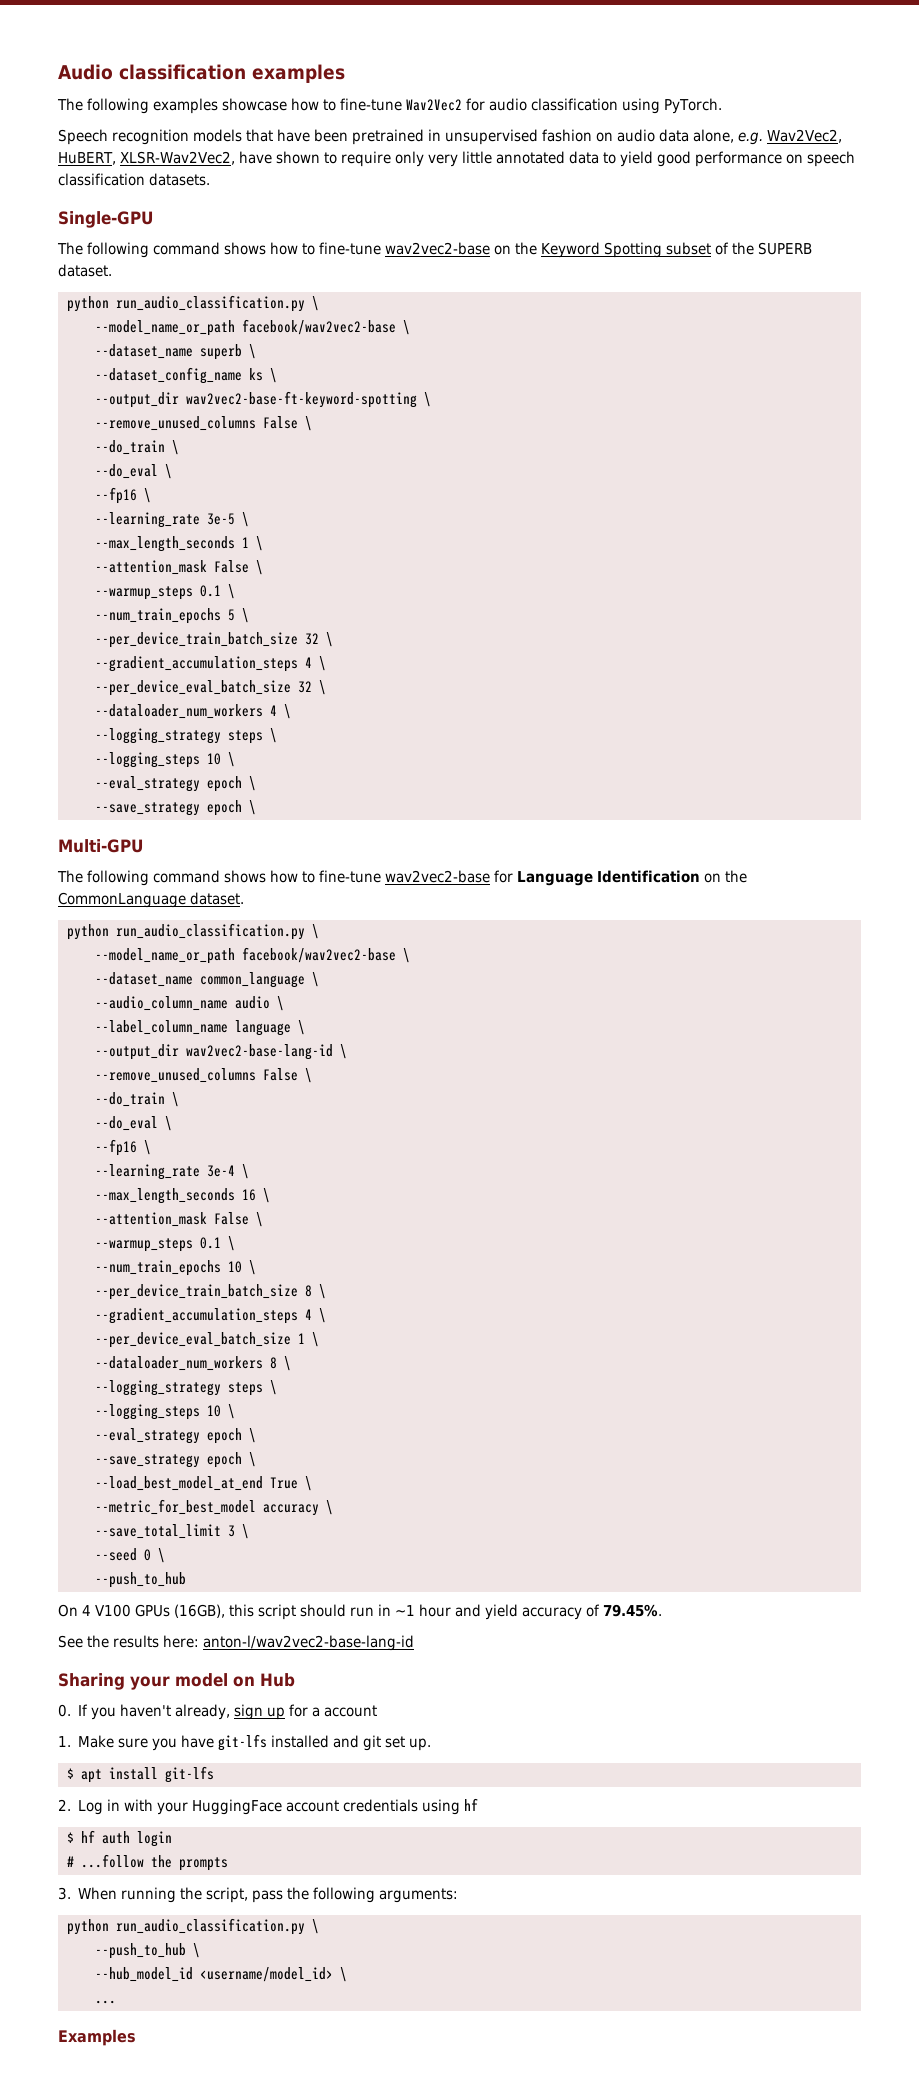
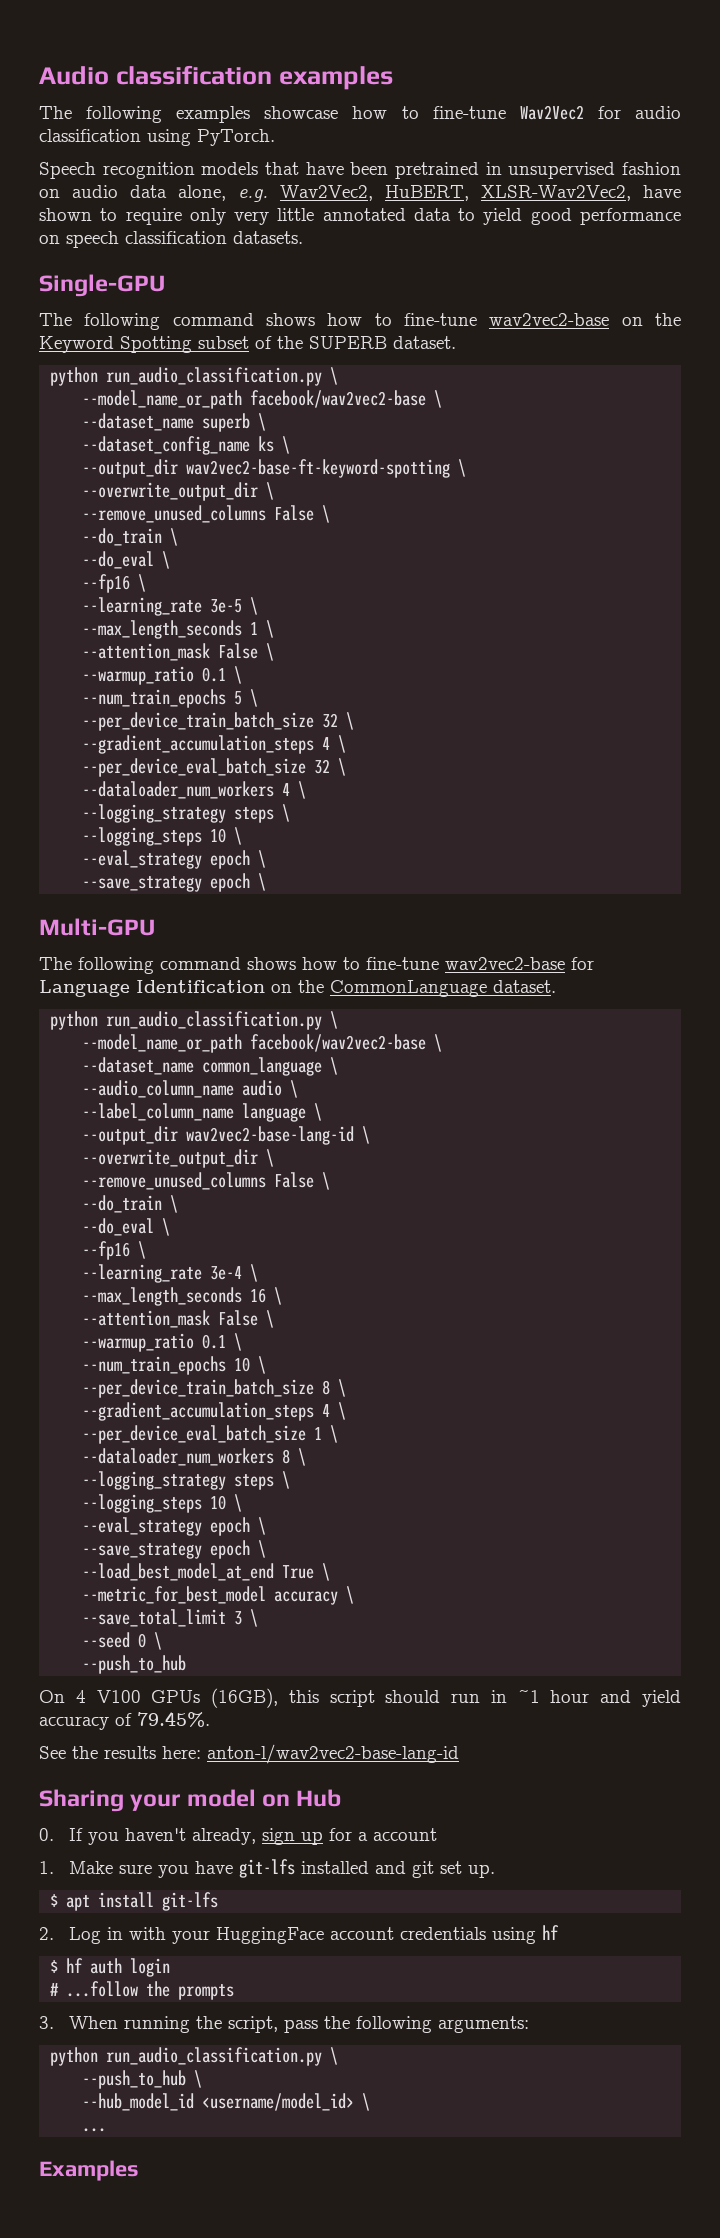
  --output_dir wav2vec2-base-ft-keyword-spotting \
+ --overwrite_output_dir \
  --max_length_seconds 1 \
  --attention_mask False \
- --warmup_steps 0.1 \
+ --warmup_ratio 0.1 \
  --output_dir wav2vec2-base-lang-id \
+ --overwrite_output_dir \
  --max_length_seconds 16 \
  --attention_mask False \
- --warmup_steps 0.1 \
+ --warmup_ratio 0.1 \

